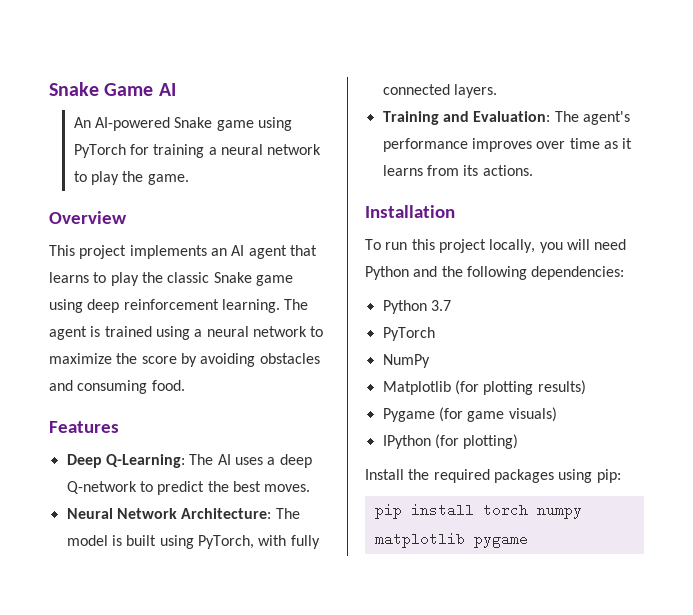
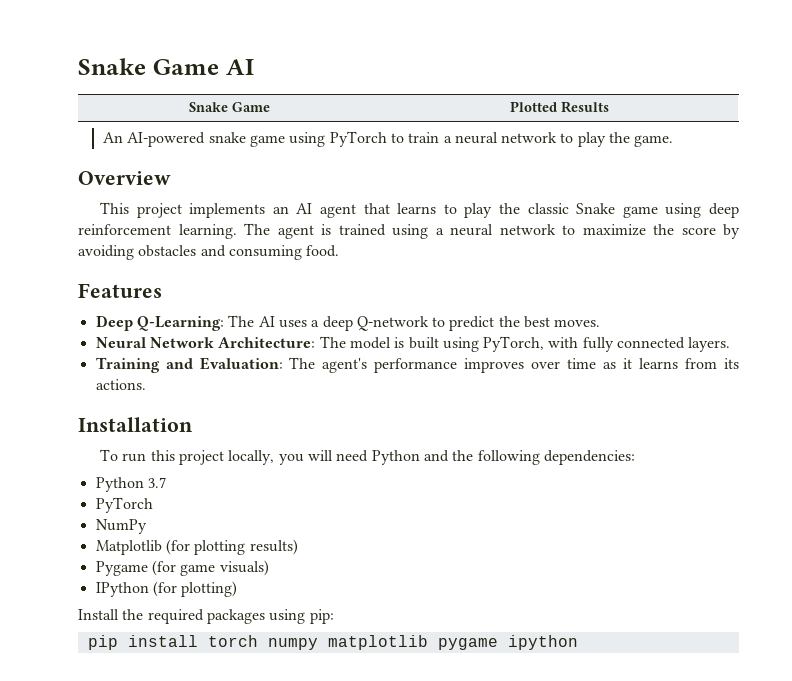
+ Snake Game | Plotted Results
- An AI-powered Snake game using PyTorch for training a neural network to play the game.
+ An AI-powered snake game using PyTorch to train a neural network to play the game.
- pip install torch numpy matplotlib pygame
+ pip install torch numpy matplotlib pygame ipython

